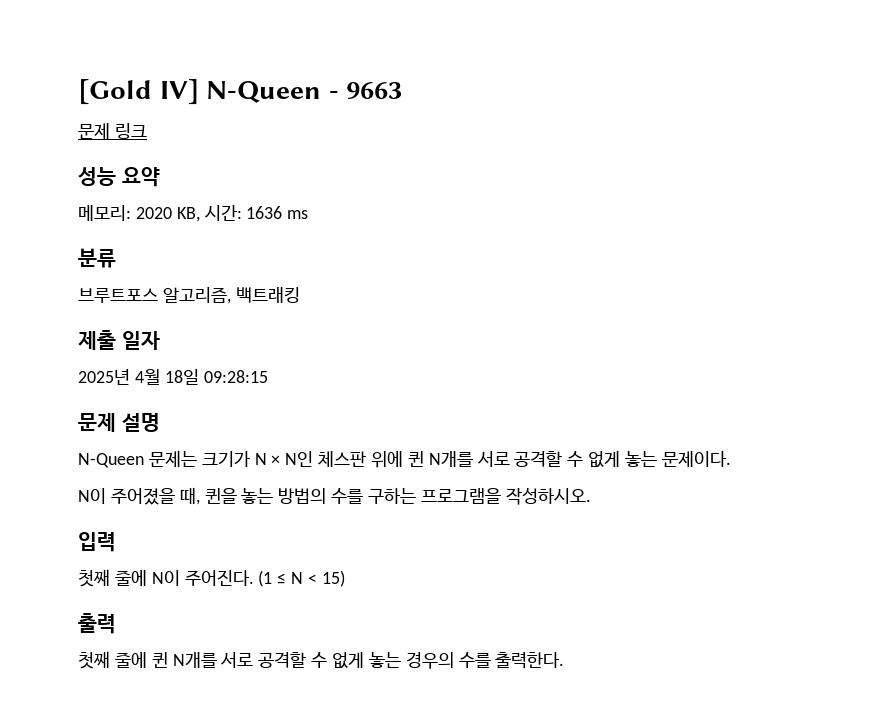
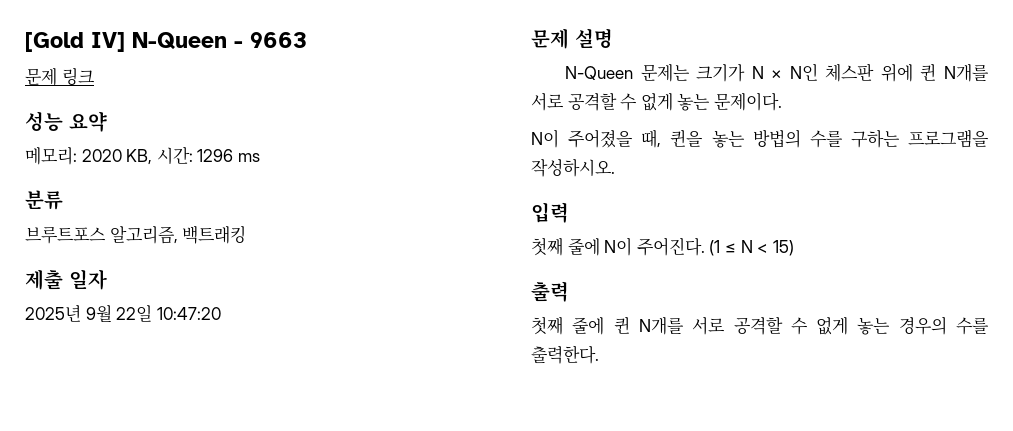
- 메모리: 2020 KB, 시간: 1636 ms
+ 메모리: 2020 KB, 시간: 1296 ms
- 2025년 4월 18일 09:28:15
+ 2025년 9월 22일 10:47:20

